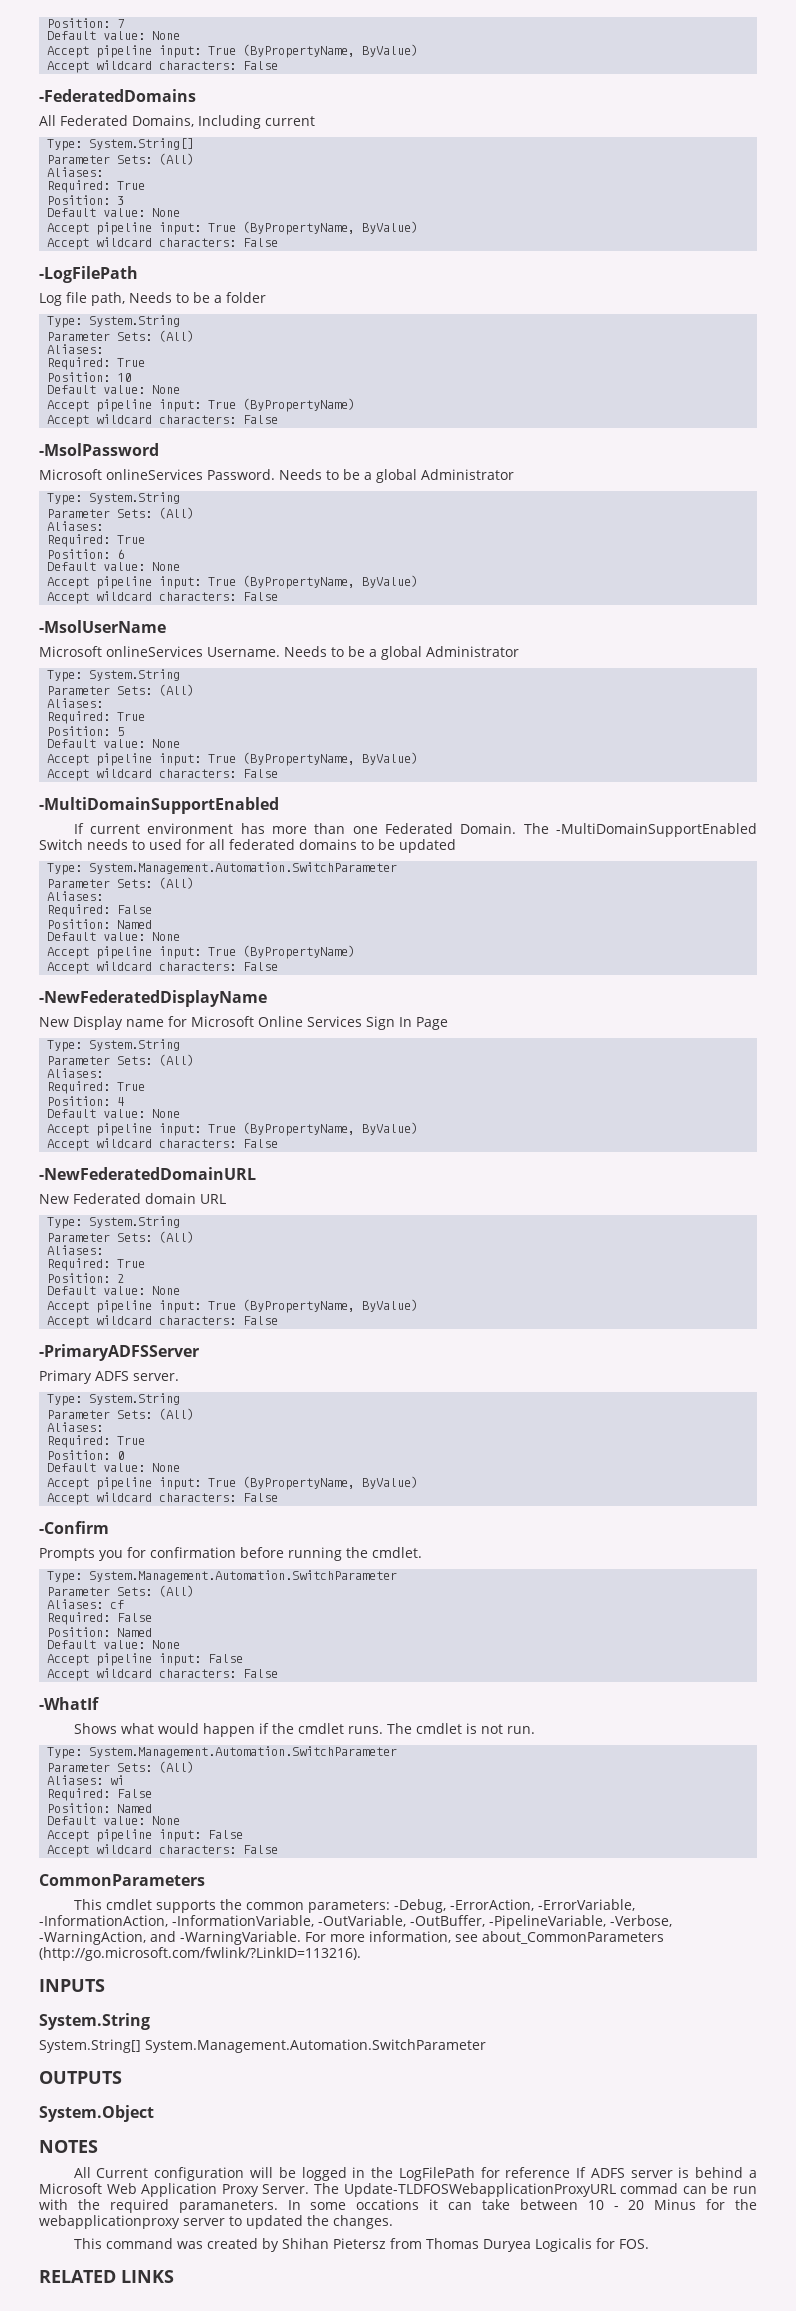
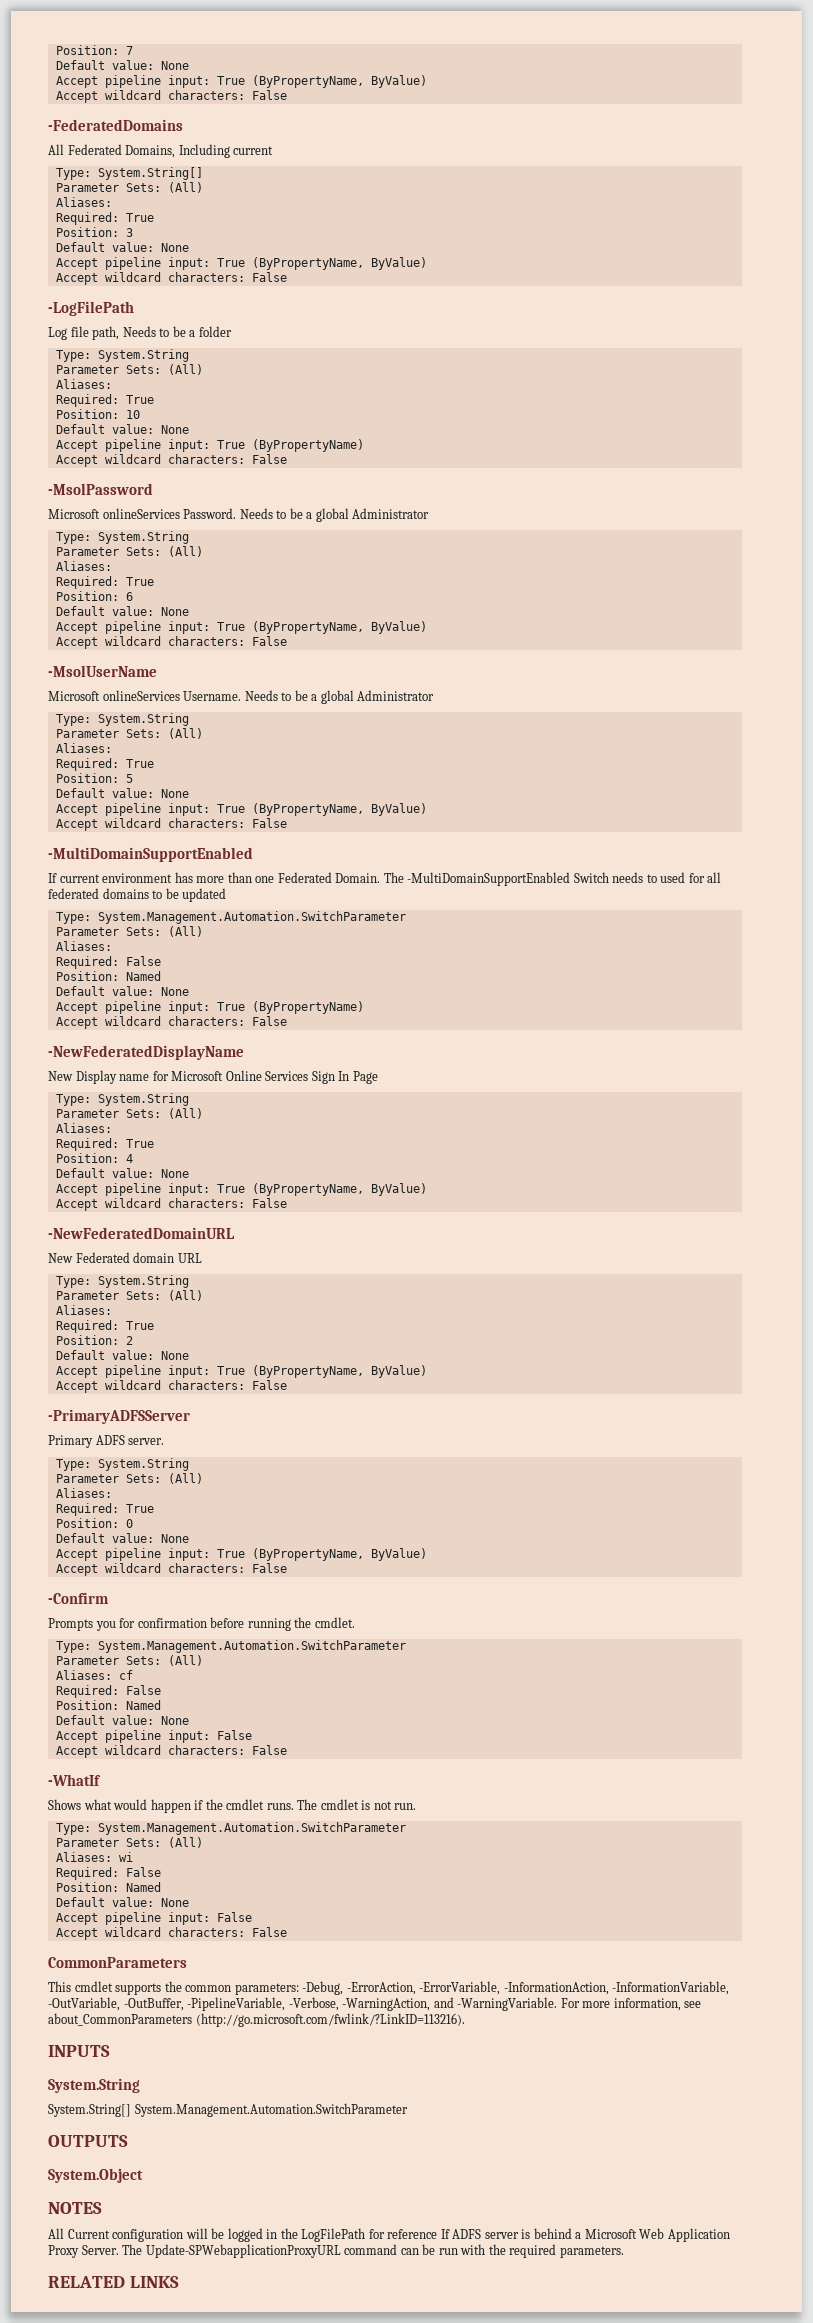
- The Update-TLDFOSWebapplicationProxyURL commad can be run with the required paramaneters. In some occations it can take between 10 - 20 Minus for the webapplicationproxy server to updated the changes.
- This command was created by Shihan Pietersz from Thomas Duryea Logicalis for FOS.
+ The Update-SPWebapplicationProxyURL command can be run with the required parameters.

